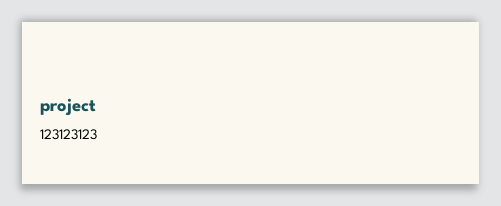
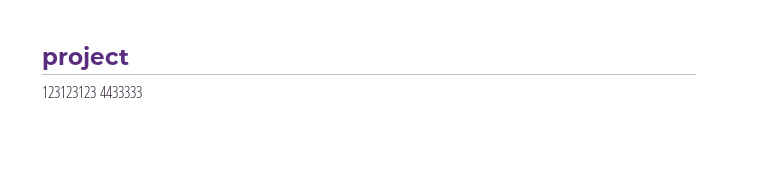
- 123123123
+ 123123123 4433333

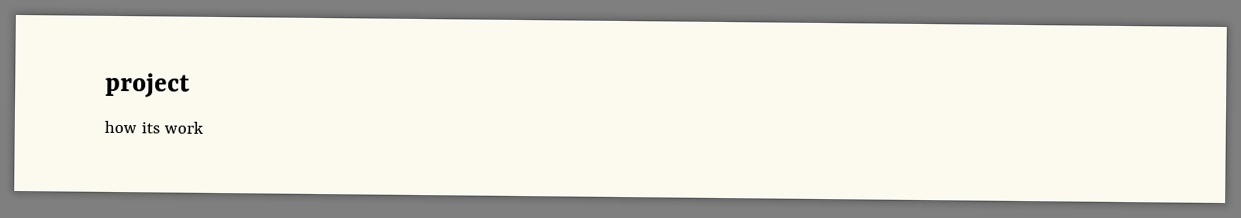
- 123123123 4433333
+ how its work

